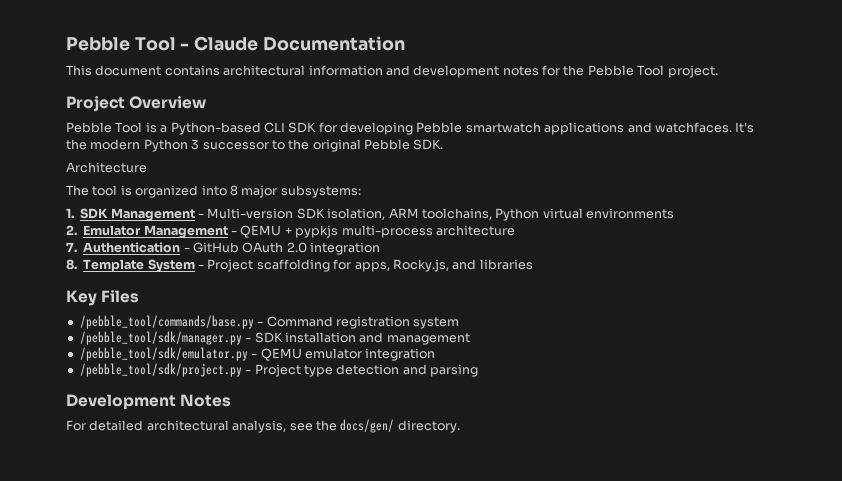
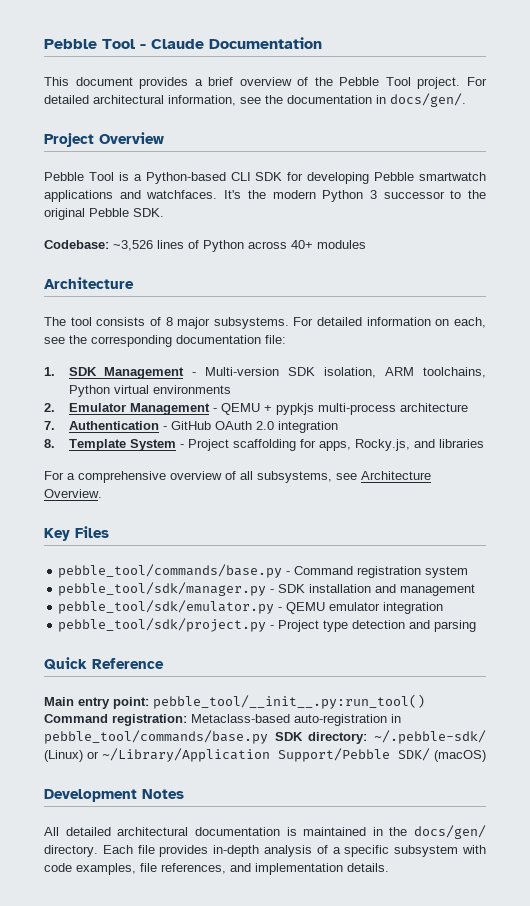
- This document contains architectural information and development notes for the Pebble Tool project.
+ This document provides a brief overview of the Pebble Tool project. For detailed architectural information, see the documentation in docs/gen/.
+ Codebase: ~3,526 lines of Python across 40+ modules
  Architecture
- The tool is organized into 8 major subsystems:
+ The tool consists of 8 major subsystems. For detailed information on each, see the corresponding documentation file:
+ For a comprehensive overview of all subsystems, see Architecture Overview.
- /pebble_tool/commands/base.py - Command registration system
+ pebble_tool/commands/base.py - Command registration system
- /pebble_tool/sdk/manager.py - SDK installation and management
+ pebble_tool/sdk/manager.py - SDK installation and management
- /pebble_tool/sdk/emulator.py - QEMU emulator integration
+ pebble_tool/sdk/emulator.py - QEMU emulator integration
- /pebble_tool/sdk/project.py - Project type detection and parsing
+ pebble_tool/sdk/project.py - Project type detection and parsing
+ Quick Reference
+ Main entry point: pebble_tool/__init__.py:run_tool() Command registration: Metaclass-based auto-registration in pebble_tool/commands/base.py SDK directory: ~/.pebble-sdk/ (Linux) or ~/Library/Application Support/Pebble SDK/ (macOS)
- For detailed architectural analysis, see the docs/gen/ directory.
+ All detailed architectural documentation is maintained in the docs/gen/ directory. Each file provides in-depth analysis of a specific subsystem with code examples, file references, and implementation details.

